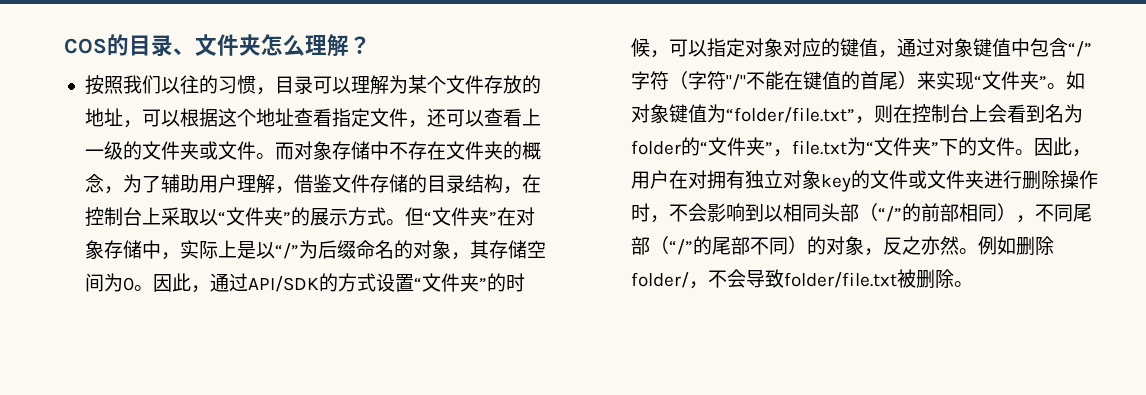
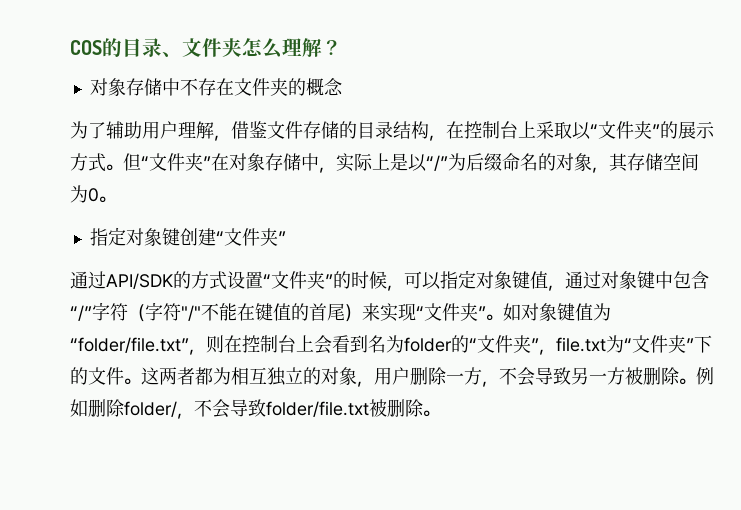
- 按照我们以往的习惯，目录可以理解为某个文件存放的地址，可以根据这个地址查看指定文件，还可以查看上一级的文件夹或文件。而对象存储中不存在文件夹的概念，为了辅助用户理解，借鉴文件存储的目录结构，在控制台上采取以“文件夹”的展示方式。
+ 对象存储中不存在文件夹的概念
+ 为了辅助用户理解，借鉴文件存储的目录结构，在控制台上采取以“文件夹”的展示方式。
- 但“文件夹”在对象存储中，实际上是以“/”为后缀命名的对象，其存储空间为0。因此，通过API/SDK的方式设置“文件夹”的时候，可以指定对象对应的键值，通过对象键值中包含“/”字符（字符"/"不能在键值的首尾）来实现“文件夹”。
+ 但“文件夹”在对象存储中，实际上是以“/”为后缀命名的对象，其存储空间为0。
+ 指定对象键创建“文件夹”
+ 通过API/SDK的方式设置“文件夹”的时候，可以指定对象键值，通过对象键中包含“/”字符（字符"/"不能在键值的首尾）来实现“文件夹”。
- 因此，用户在对拥有独立对象key的文件或文件夹进行删除操作时，不会影响到以相同头部（“/”的前部相同），不同尾部（“/”的尾部不同）的对象，反之亦然。
+ 这两者都为相互独立的对象，用户删除一方，不会导致另一方被删除。

